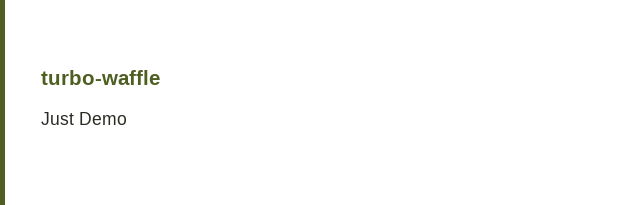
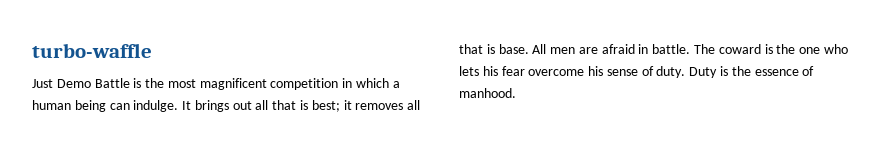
- Just Demo
+ Just Demo Battle is the most magnificent competition in which a human being can indulge. It brings out all that is best; it removes all that is base. All men are afraid in battle. The coward is the one who lets his fear overcome his sense of duty. Duty is the essence of manhood.

